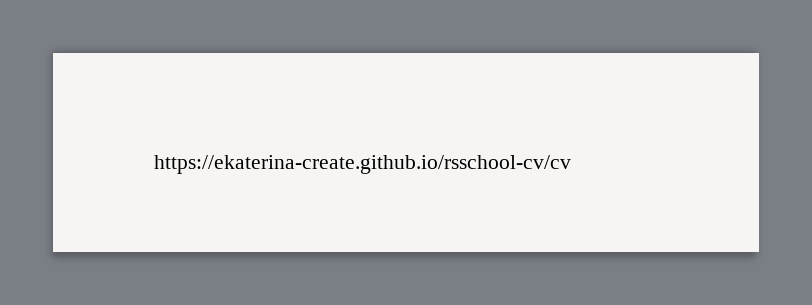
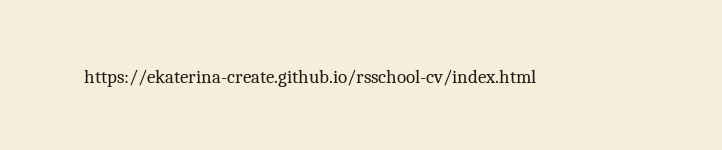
- https://ekaterina-create.github.io/rsschool-cv/cv
+ https://ekaterina-create.github.io/rsschool-cv/index.html

